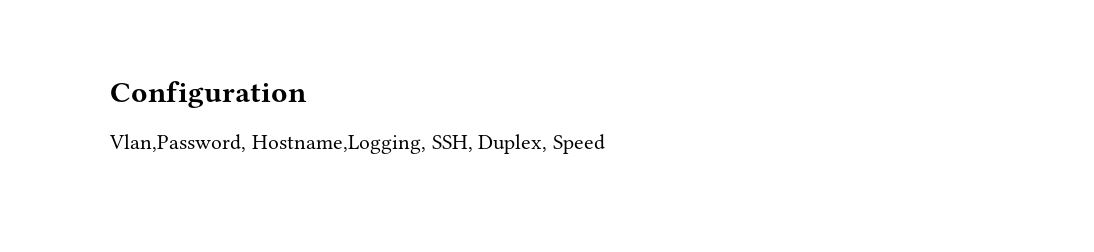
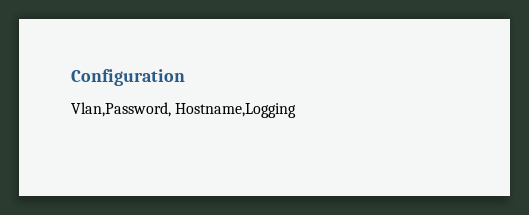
- Vlan,Password, Hostname,Logging, SSH, Duplex, Speed
+ Vlan,Password, Hostname,Logging

